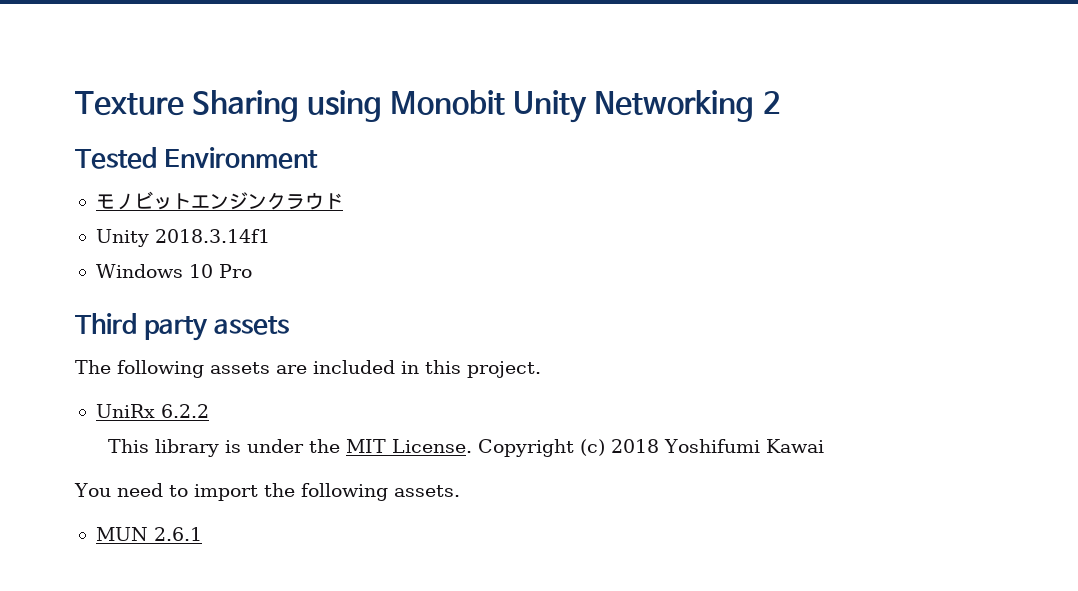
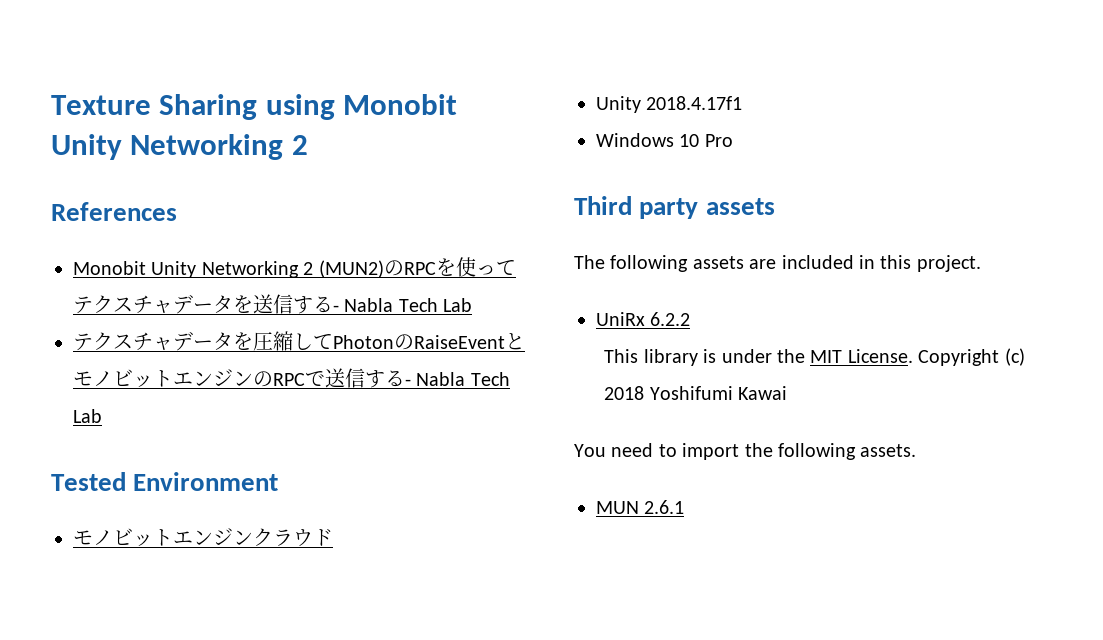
+ References
+ Monobit Unity Networking 2 (MUN2)のRPCを使ってテクスチャデータを送信する- Nabla Tech Lab
+ テクスチャデータを圧縮してPhotonのRaiseEventとモノビットエンジンのRPCで送信する- Nabla Tech Lab
- Unity 2018.3.14f1
+ Unity 2018.4.17f1

